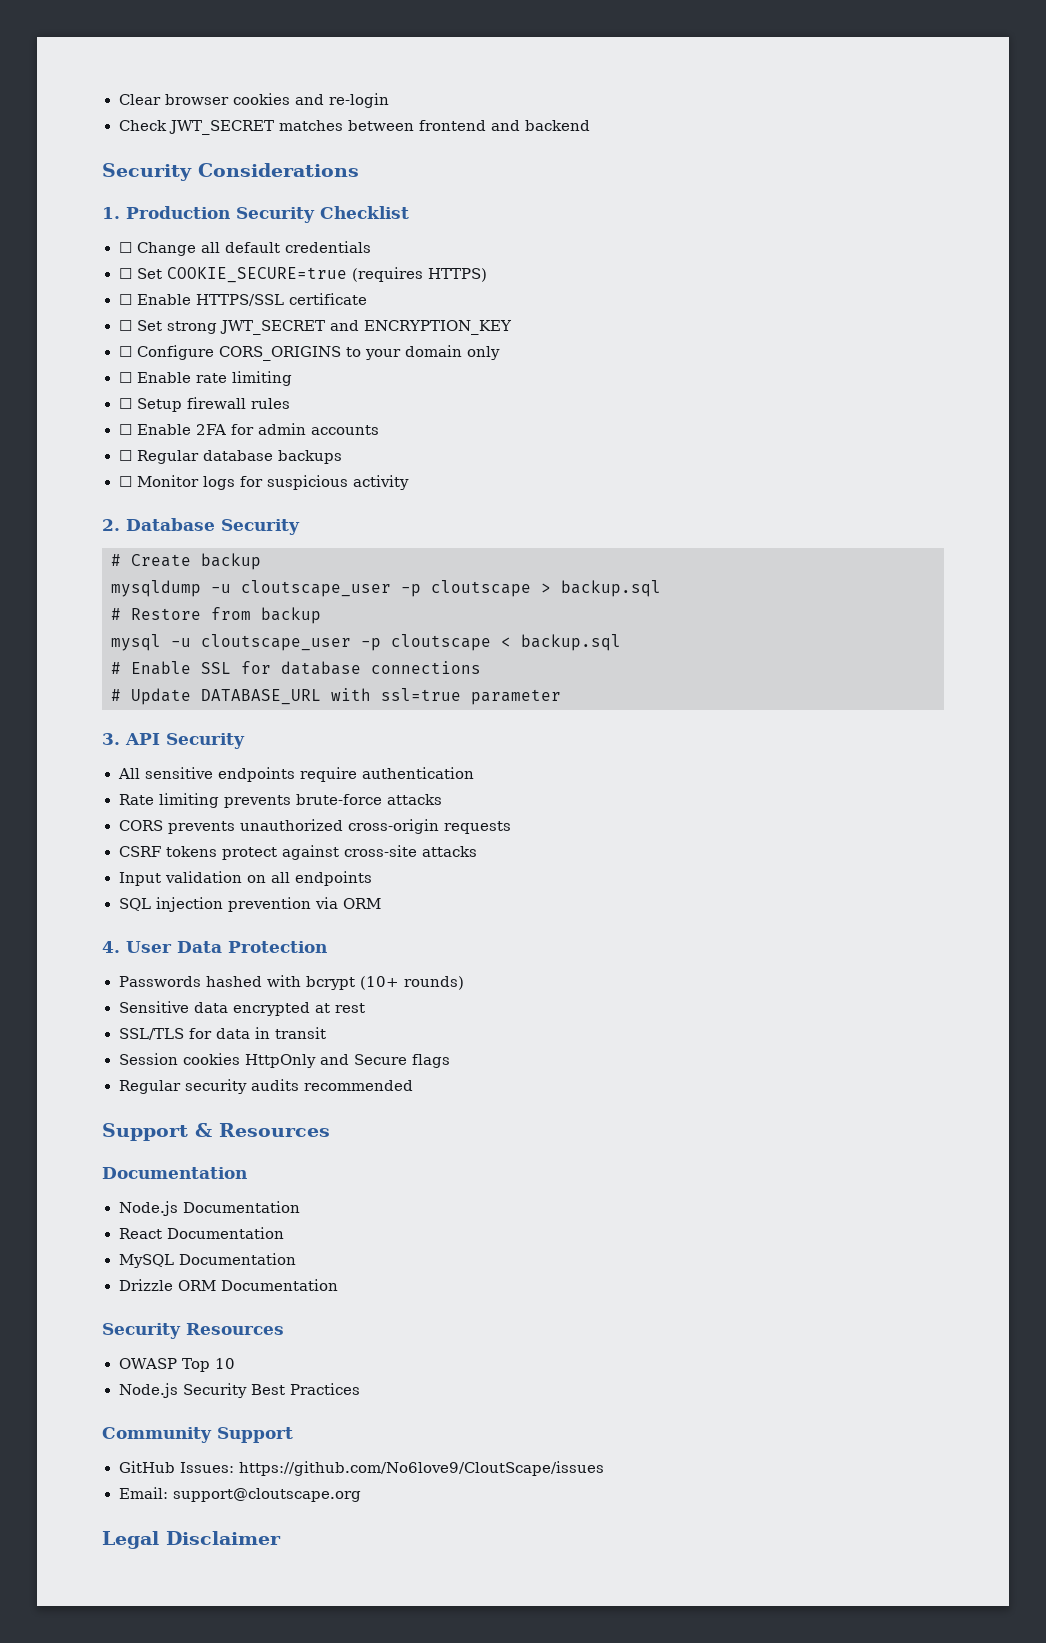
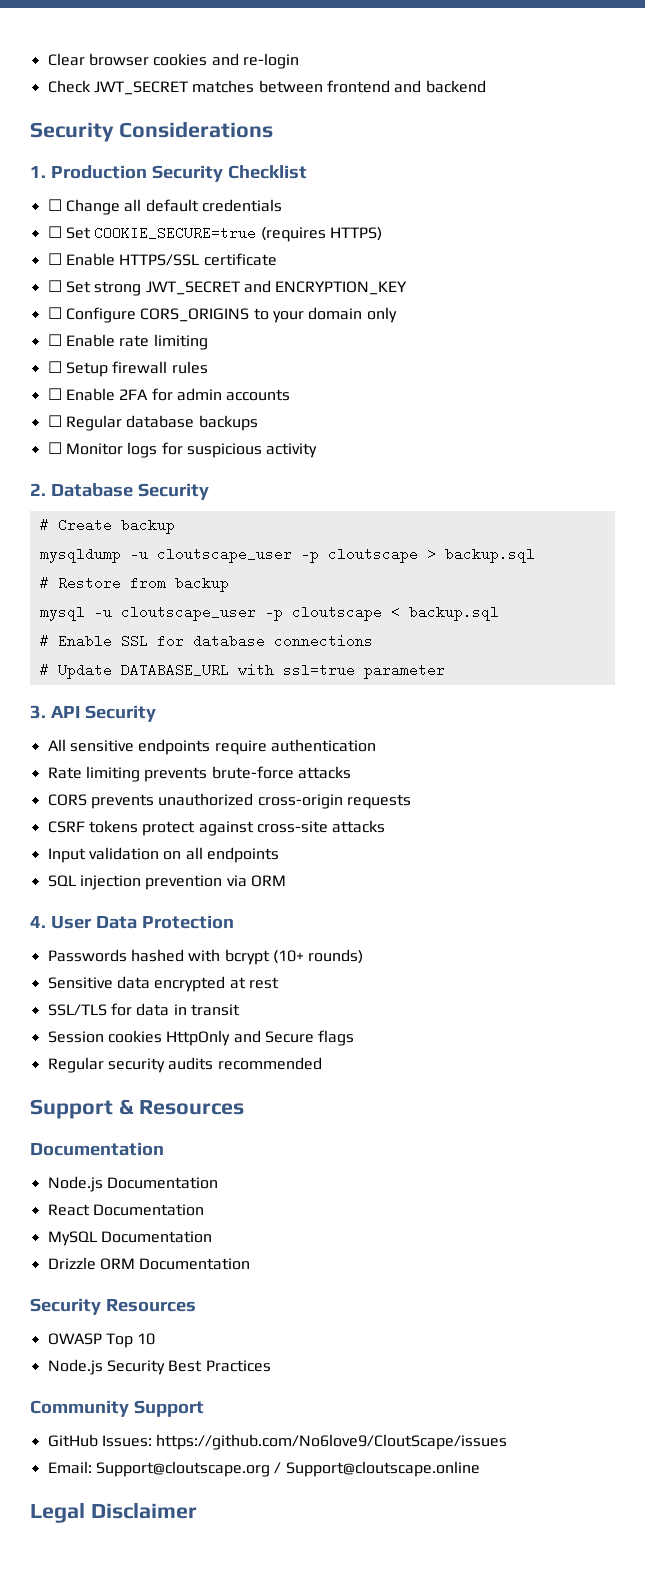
- Email: support@cloutscape.org
+ Email: Support@cloutscape.org / Support@cloutscape.online

